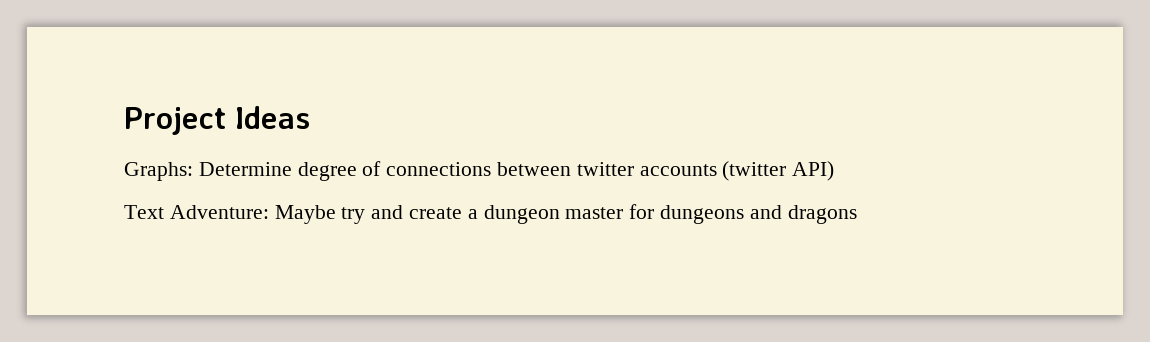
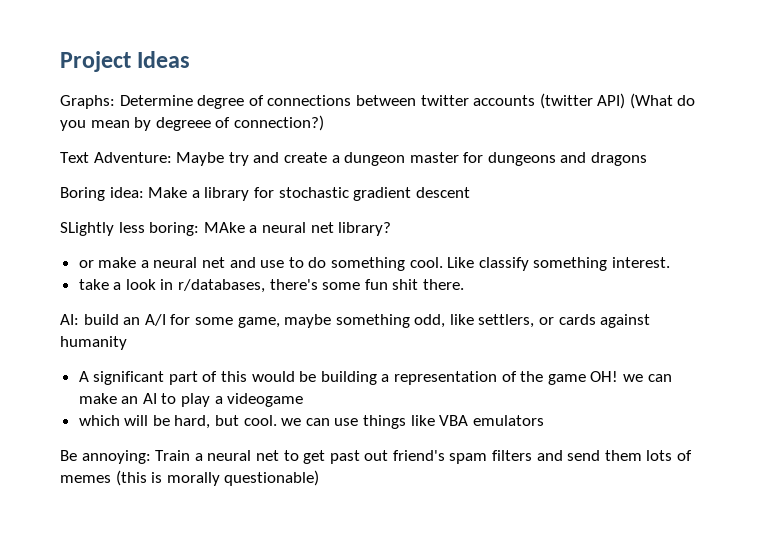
- Graphs: Determine degree of connections between twitter accounts (twitter API)
+ Graphs: Determine degree of connections between twitter accounts (twitter API) (What do you mean by degreee of connection?)
+ Boring idea: Make a library for stochastic gradient descent
+ SLightly less boring: MAke a neural net library?
+ or make a neural net and use to do something cool. Like classify something interest.
+ take a look in r/databases, there's some fun shit there.
+ AI: build an A/I for some game, maybe something odd, like settlers, or cards against humanity
+ A significant part of this would be building a representation of the game OH! we can make an AI to play a videogame
+ which will be hard, but cool. we can use things like VBA emulators
+ Be annoying: Train a neural net to get past out friend's spam filters and send them lots of memes (this is morally questionable)

